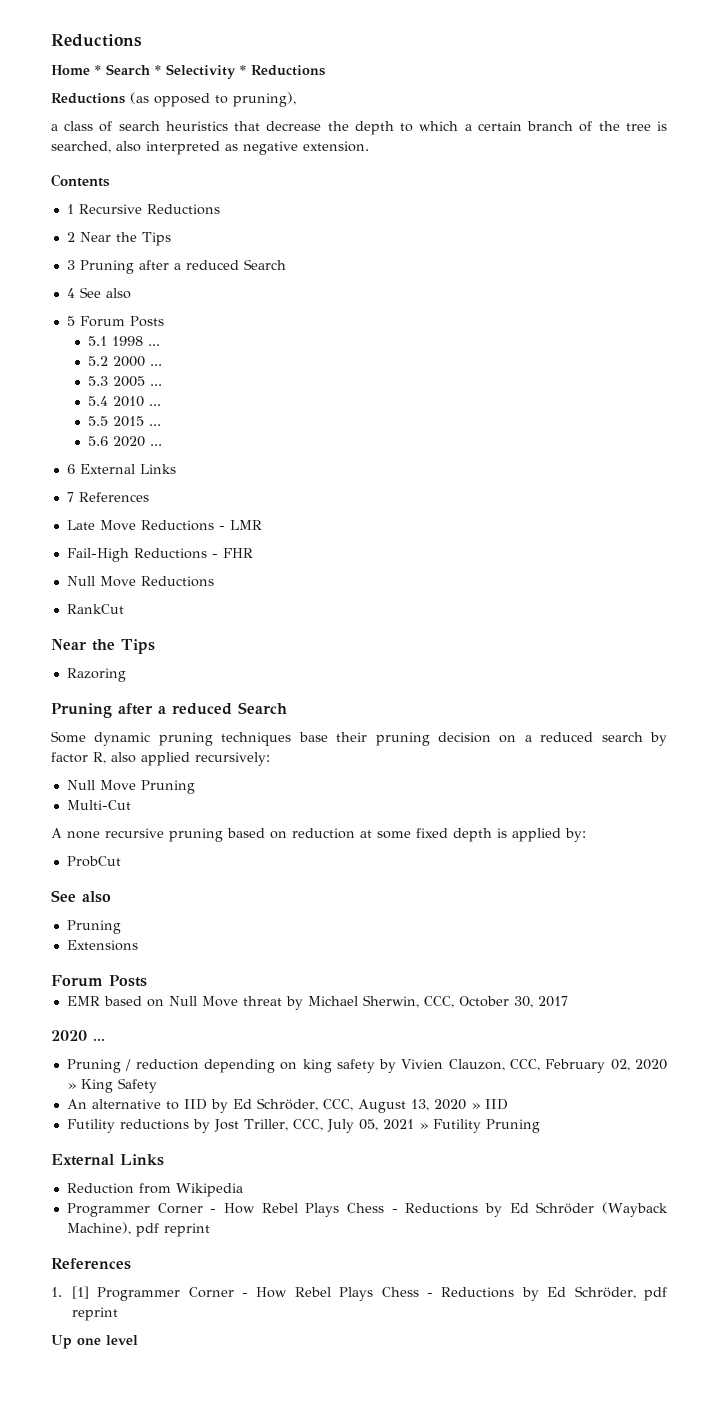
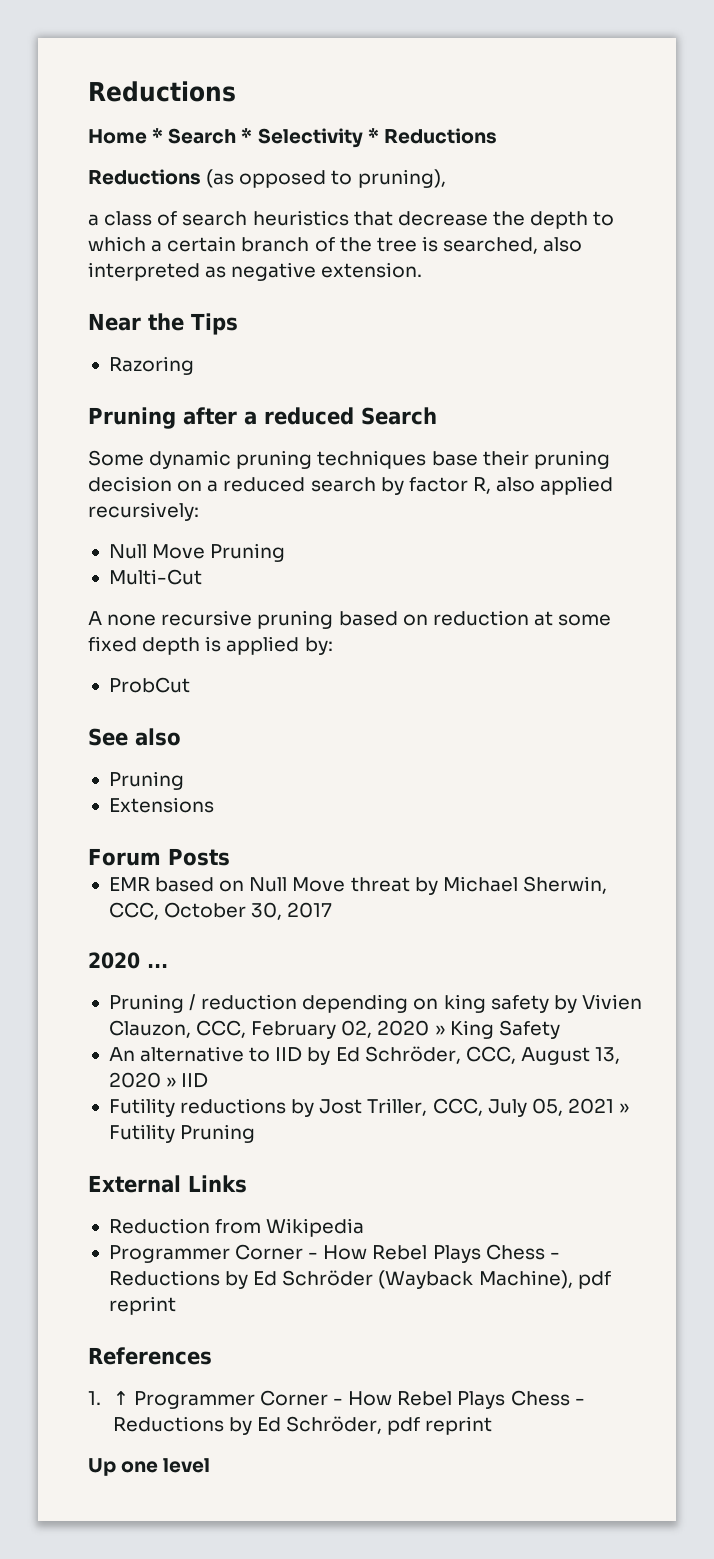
- Contents
- 1 Recursive Reductions
- 2 Near the Tips
- 3 Pruning after a reduced Search
- 4 See also
- 5 Forum Posts
- 5.1 1998 ...
- 5.2 2000 ...
- 5.3 2005 ...
- 5.4 2010 ...
- 5.5 2015 ...
- 5.6 2020 ...
- 6 External Links
- 7 References
- Late Move Reductions - LMR
- Fail-High Reductions - FHR
- Null Move Reductions
- RankCut
- 1. [1] Programmer Corner - How Rebel Plays Chess - Reductions by Ed Schröder, pdf reprint
+ 1. ↑ Programmer Corner - How Rebel Plays Chess - Reductions by Ed Schröder, pdf reprint

